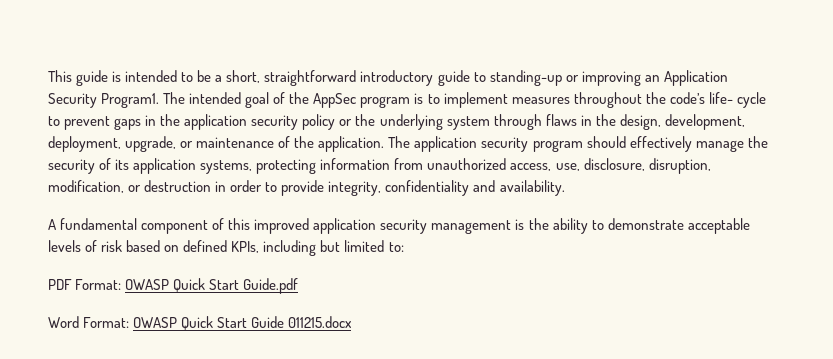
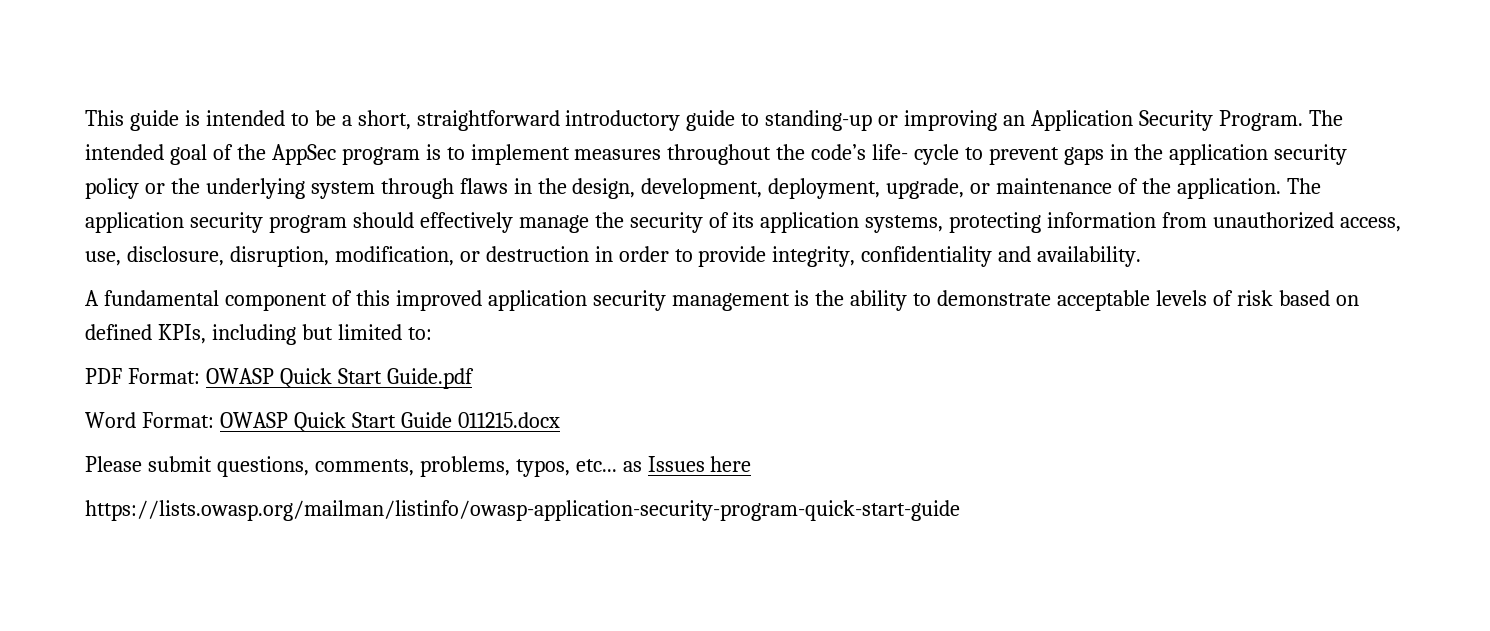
- This guide is intended to be a short, straightforward introductory guide to standing-up or improving an Application Security Program1.
+ This guide is intended to be a short, straightforward introductory guide to standing-up or improving an Application Security Program.
+ Please submit questions, comments, problems, typos, etc... as Issues here
+ https://lists.owasp.org/mailman/listinfo/owasp-application-security-program-quick-start-guide

